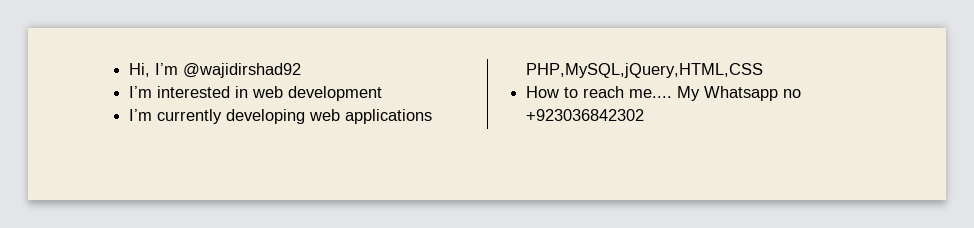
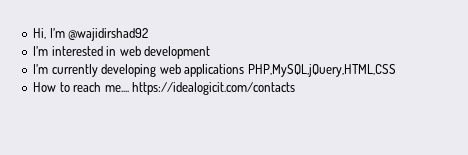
- How to reach me.... My Whatsapp no +923036842302
+ How to reach me.... https://idealogicit.com/contacts

